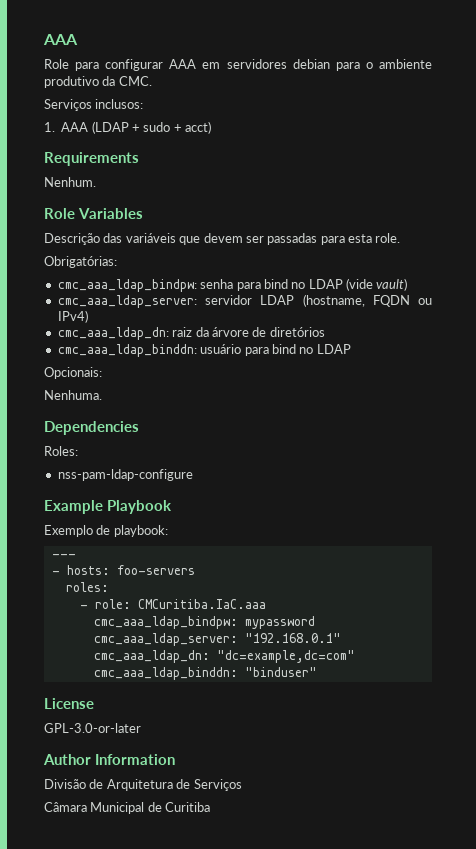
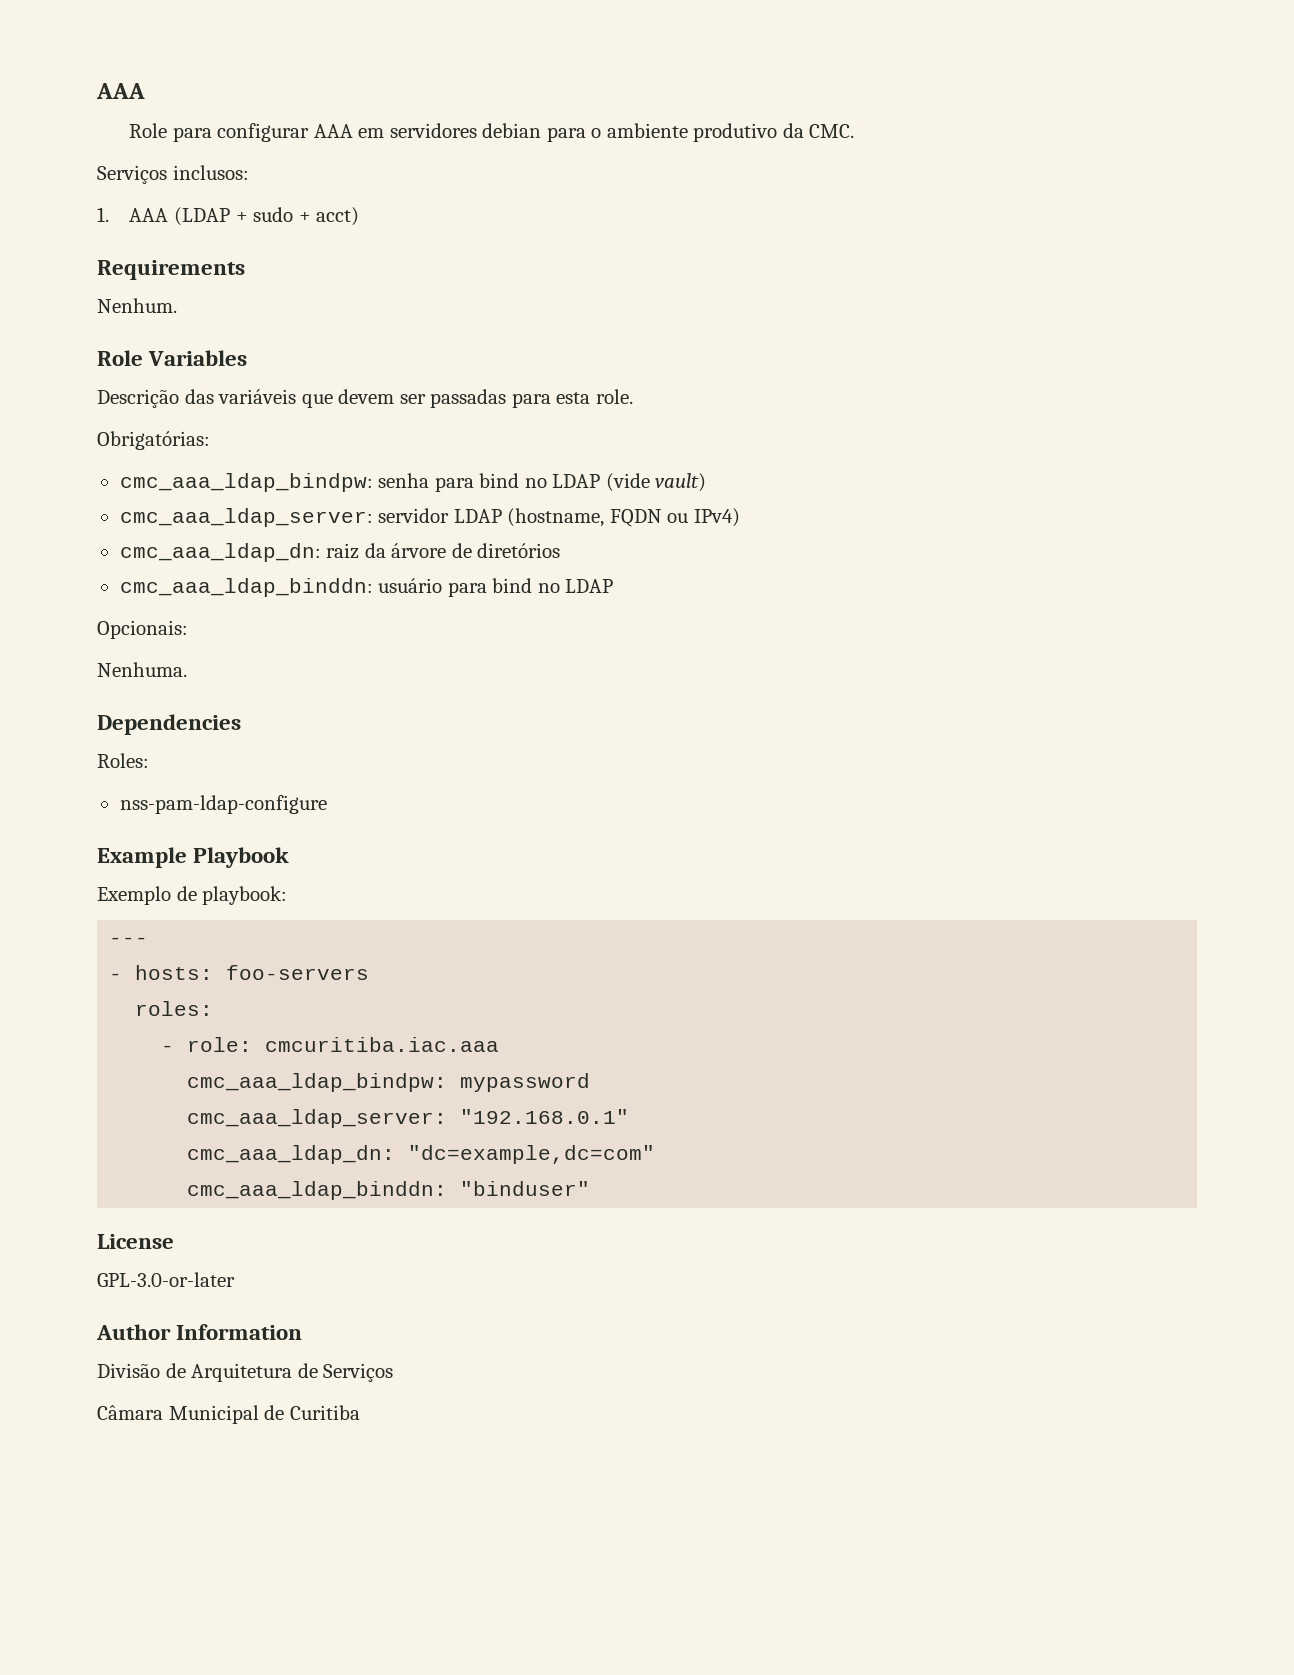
- - role: CMCuritiba.IaC.aaa
+ - role: cmcuritiba.iac.aaa

